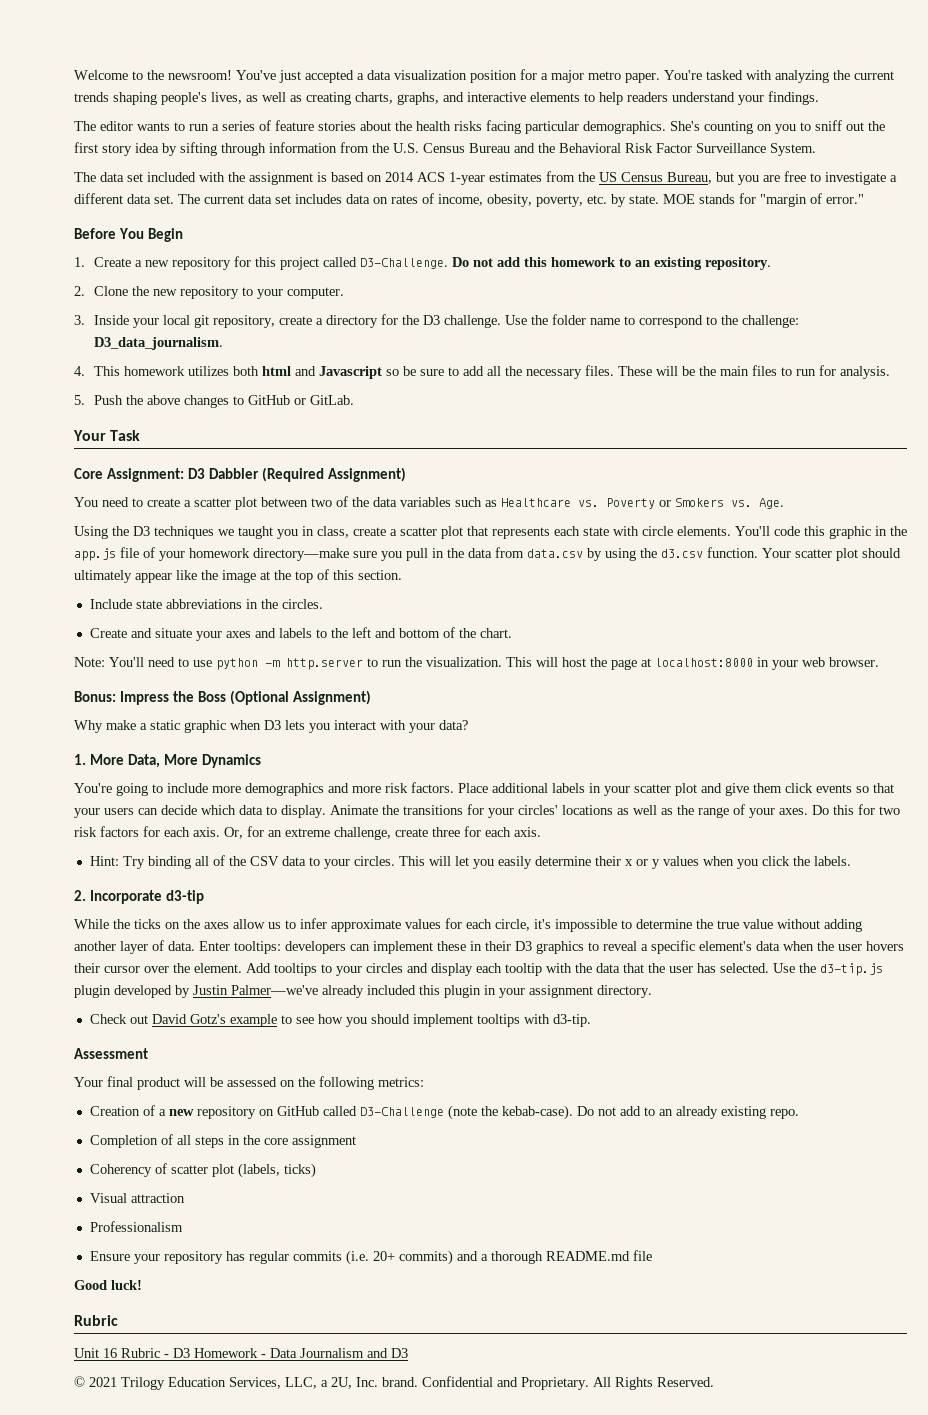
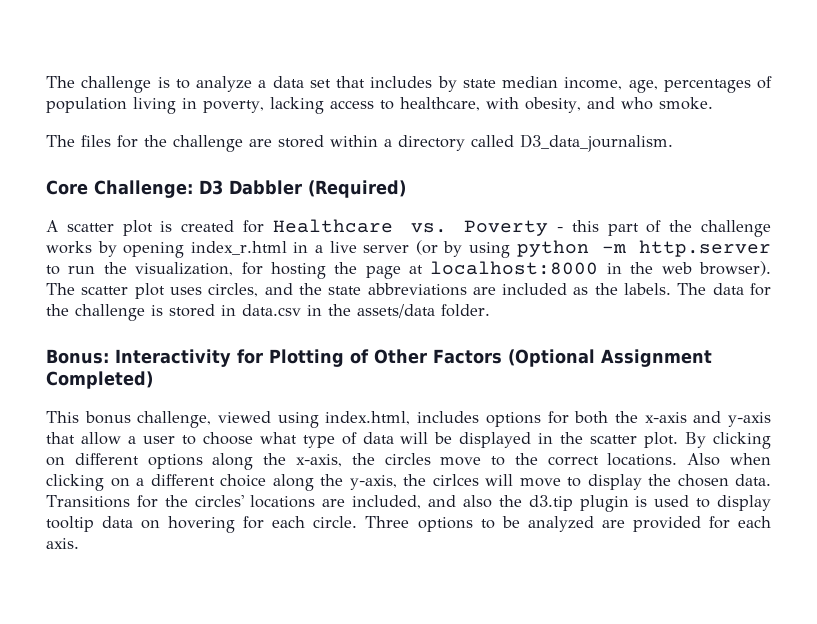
- Welcome to the newsroom! You've just accepted a data visualization position for a major metro paper. You're tasked with analyzing the current trends shaping people's lives, as well as creating charts, graphs, and interactive elements to help readers understand your findings.
- The editor wants to run a series of feature stories about the health risks facing particular demographics. She's counting on you to sniff out the first story idea by sifting through information from the U.S. Census Bureau and the Behavioral Risk Factor Surveillance System.
- The data set included with the assignment is based on 2014 ACS 1-year estimates from the US Census Bureau, but you are free to investigate a different data set. The current data set includes data on rates of income, obesity, poverty, etc. by state. MOE stands for "margin of error."
- Before You Begin
- 1. Create a new repository for this project called D3-Challenge. Do not add this homework to an existing repository.
- 2. Clone the new repository to your computer.
- 3. Inside your local git repository, create a directory for the D3 challenge. Use the folder name to correspond to the challenge: D3_data_journalism.
- 4. This homework utilizes both html and Javascript so be sure to add all the necessary files. These will be the main files to run for analysis.
- 5. Push the above changes to GitHub or GitLab.
- Your Task
+ The challenge is to analyze a data set that includes by state median income, age, percentages of population living in poverty, lacking access to healthcare, with obesity, and who smoke.
+ The files for the challenge are stored within a directory called D3_data_journalism.
- Core Assignment: D3 Dabbler (Required Assignment)
- You need to create a scatter plot between two of the data variables such as Healthcare vs. Poverty or Smokers vs. Age.
- Using the D3 techniques we taught you in class, create a scatter plot that represents each state with circle elements. You'll code this graphic in the app.js file of your homework directory—make sure you pull in the data from data.csv by using the d3.csv function. Your scatter plot should ultimately appear like the image at the top of this section.
- Include state abbreviations in the circles.
- Create and situate your axes and labels to the left and bottom of the chart.
- Note: You'll need to use python -m http.server to run the visualization. This will host the page at localhost:8000 in your web browser.
- Bonus: Impress the Boss (Optional Assignment)
- Why make a static graphic when D3 lets you interact with your data?
- 1. More Data, More Dynamics
- You're going to include more demographics and more risk factors. Place additional labels in your scatter plot and give them click events so that your users can decide which data to display. Animate the transitions for your circles' locations as well as the range of your axes. Do this for two risk factors for each axis. Or, for an extreme challenge, create three for each axis.
- Hint: Try binding all of the CSV data to your circles. This will let you easily determine their x or y values when you click the labels.
- 2. Incorporate d3-tip
- While the ticks on the axes allow us to infer approximate values for each circle, it's impossible to determine the true value without adding another layer of data. Enter tooltips: developers can implement these in their D3 graphics to reveal a specific element's data when the user hovers their cursor over the element. Add tooltips to your circles and display each tooltip with the data that the user has selected. Use the d3-tip.js plugin developed by Justin Palmer—we've already included this plugin in your assignment directory.
- Check out David Gotz's example to see how you should implement tooltips with d3-tip.
- Assessment
- Your final product will be assessed on the following metrics:
- Creation of a new repository on GitHub called D3-Challenge (note the kebab-case). Do not add to an already existing repo.
- Completion of all steps in the core assignment
- Coherency of scatter plot (labels, ticks)
- Visual attraction
- Professionalism
- Ensure your repository has regular commits (i.e. 20+ commits) and a thorough README.md file
- Good luck!
- Rubric
- Unit 16 Rubric - D3 Homework - Data Journalism and D3
- © 2021 Trilogy Education Services, LLC, a 2U, Inc. brand. Confidential and Proprietary. All Rights Reserved.
+ Core Challenge: D3 Dabbler (Required)
+ A scatter plot is created for Healthcare vs. Poverty - this part of the challenge works by opening index_r.html in a live server (or by using python -m http.server to run the visualization, for hosting the page at localhost:8000 in the web browser). The scatter plot uses circles, and the state abbreviations are included as the labels. The data for the challenge is stored in data.csv in the assets/data folder.
+ Bonus: Interactivity for Plotting of Other Factors (Optional Assignment Completed)
+ This bonus challenge, viewed using index.html, includes options for both the x-axis and y-axis that allow a user to choose what type of data will be displayed in the scatter plot. By clicking on different options along the x-axis, the circles move to the correct locations. Also when clicking on a different choice along the y-axis, the cirlces will move to display the chosen data. Transitions for the circles' locations are included, and also the d3.tip plugin is used to display tooltip data on hovering for each circle. Three options to be analyzed are provided for each axis.

